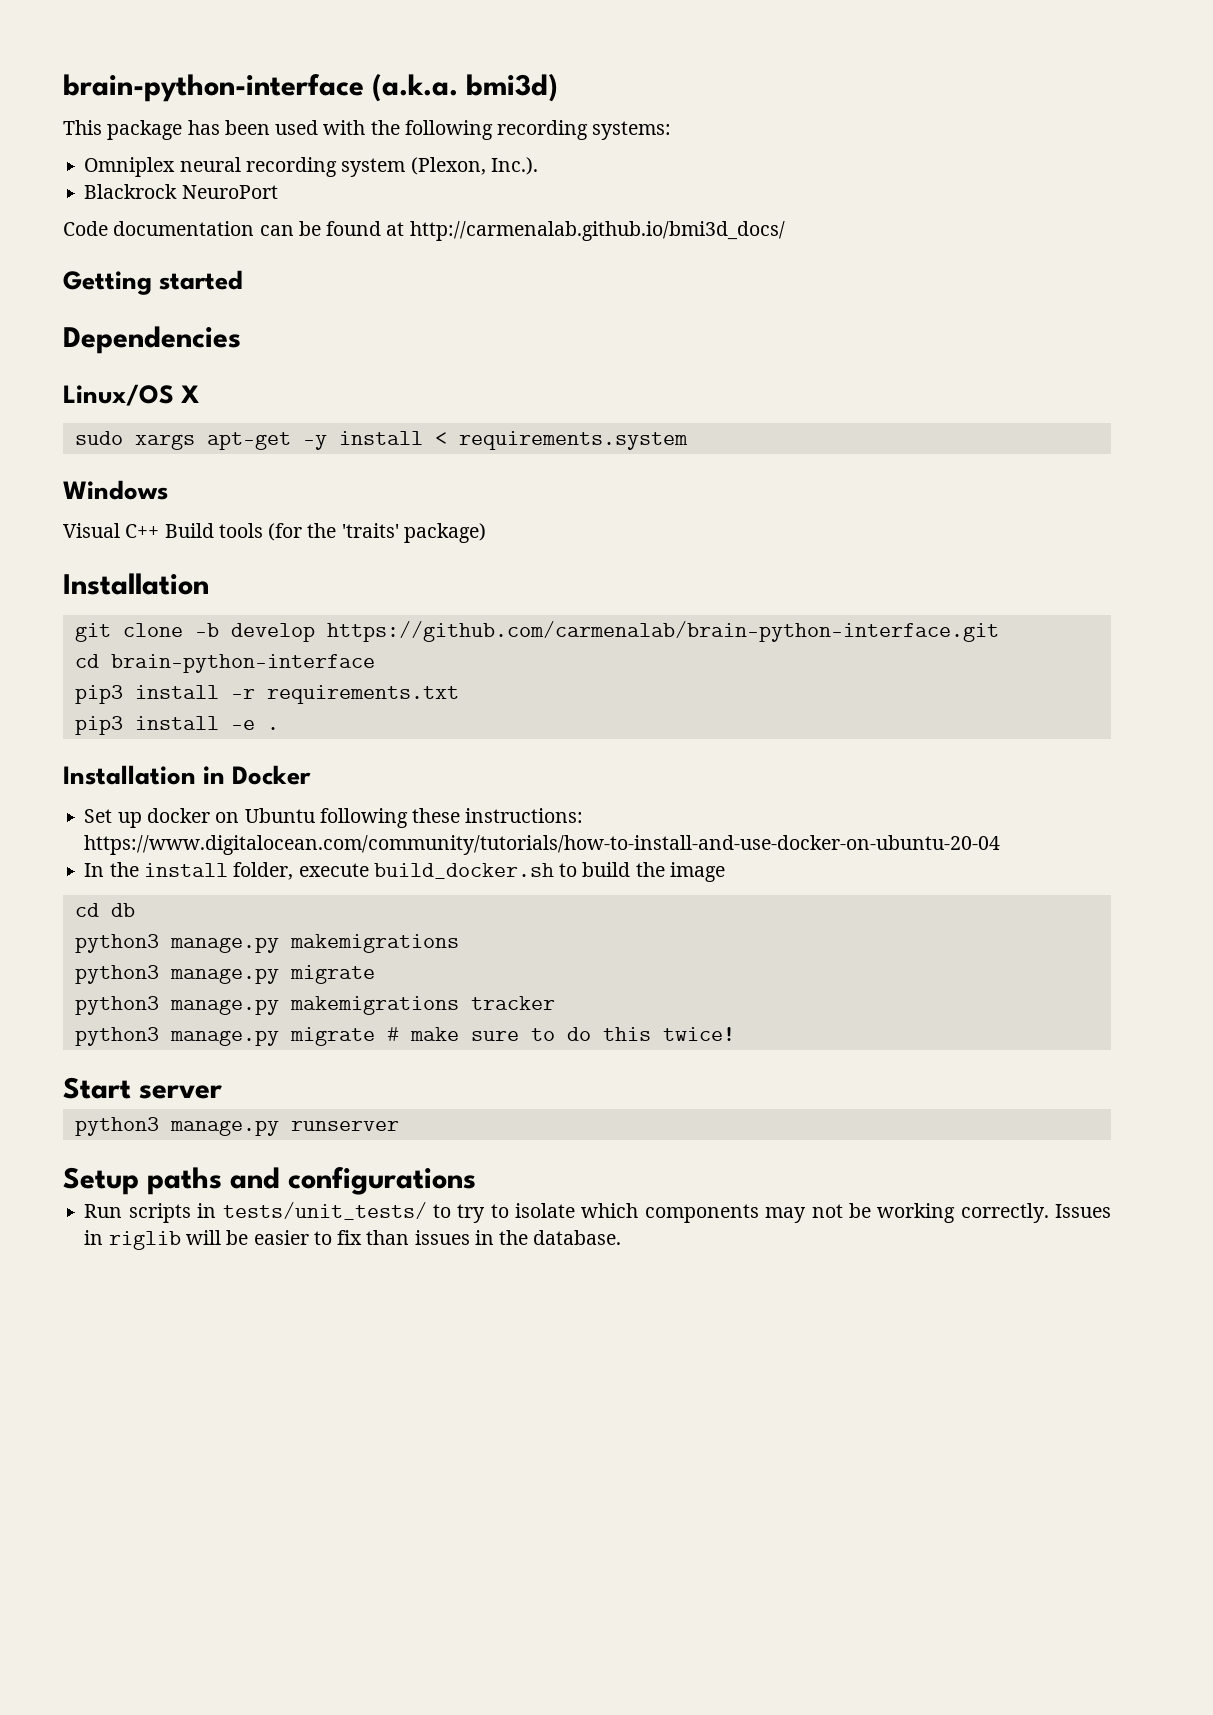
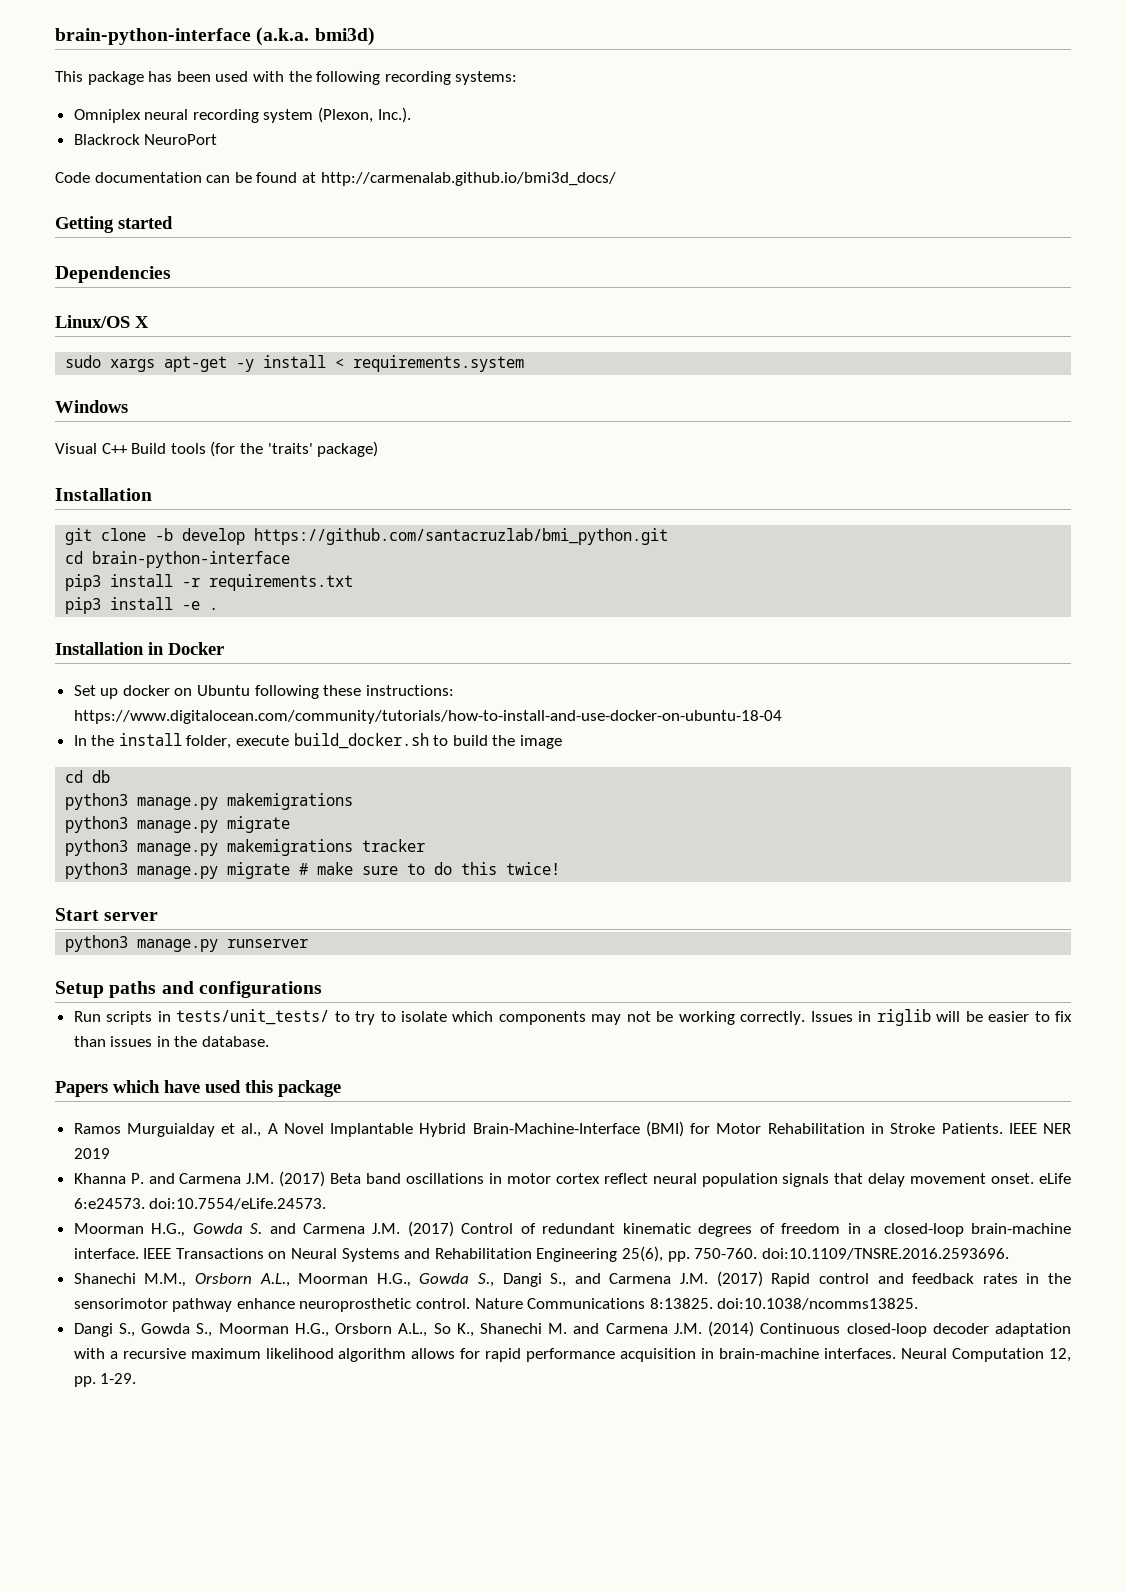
- git clone -b develop https://github.com/carmenalab/brain-python-interface.git
+ git clone -b develop https://github.com/santacruzlab/bmi_python.git
- Set up docker on Ubuntu following these instructions: https://www.digitalocean.com/community/tutorials/how-to-install-and-use-docker-on-ubuntu-20-04
+ Set up docker on Ubuntu following these instructions: https://www.digitalocean.com/community/tutorials/how-to-install-and-use-docker-on-ubuntu-18-04
+ Papers which have used this package
+ Ramos Murguialday et al., A Novel Implantable Hybrid Brain-Machine-Interface (BMI) for Motor Rehabilitation in Stroke Patients. IEEE NER 2019
+ Khanna P. and Carmena J.M. (2017) Beta band oscillations in motor cortex reflect neural population signals that delay movement onset. eLife 6:e24573. doi:10.7554/eLife.24573.
+ Moorman H.G., Gowda S. and Carmena J.M. (2017) Control of redundant kinematic degrees of freedom in a closed-loop brain-machine interface. IEEE Transactions on Neural Systems and Rehabilitation Engineering 25(6), pp. 750-760. doi:10.1109/TNSRE.2016.2593696.
+ Shanechi M.M., Orsborn A.L., Moorman H.G., Gowda S., Dangi S., and Carmena J.M. (2017) Rapid control and feedback rates in the sensorimotor pathway enhance neuroprosthetic control. Nature Communications 8:13825. doi:10.1038/ncomms13825.
+ Dangi S., Gowda S., Moorman H.G., Orsborn A.L., So K., Shanechi M. and Carmena J.M. (2014) Continuous closed-loop decoder adaptation with a recursive maximum likelihood algorithm allows for rapid performance acquisition in brain-machine interfaces. Neural Computation 12, pp. 1-29.

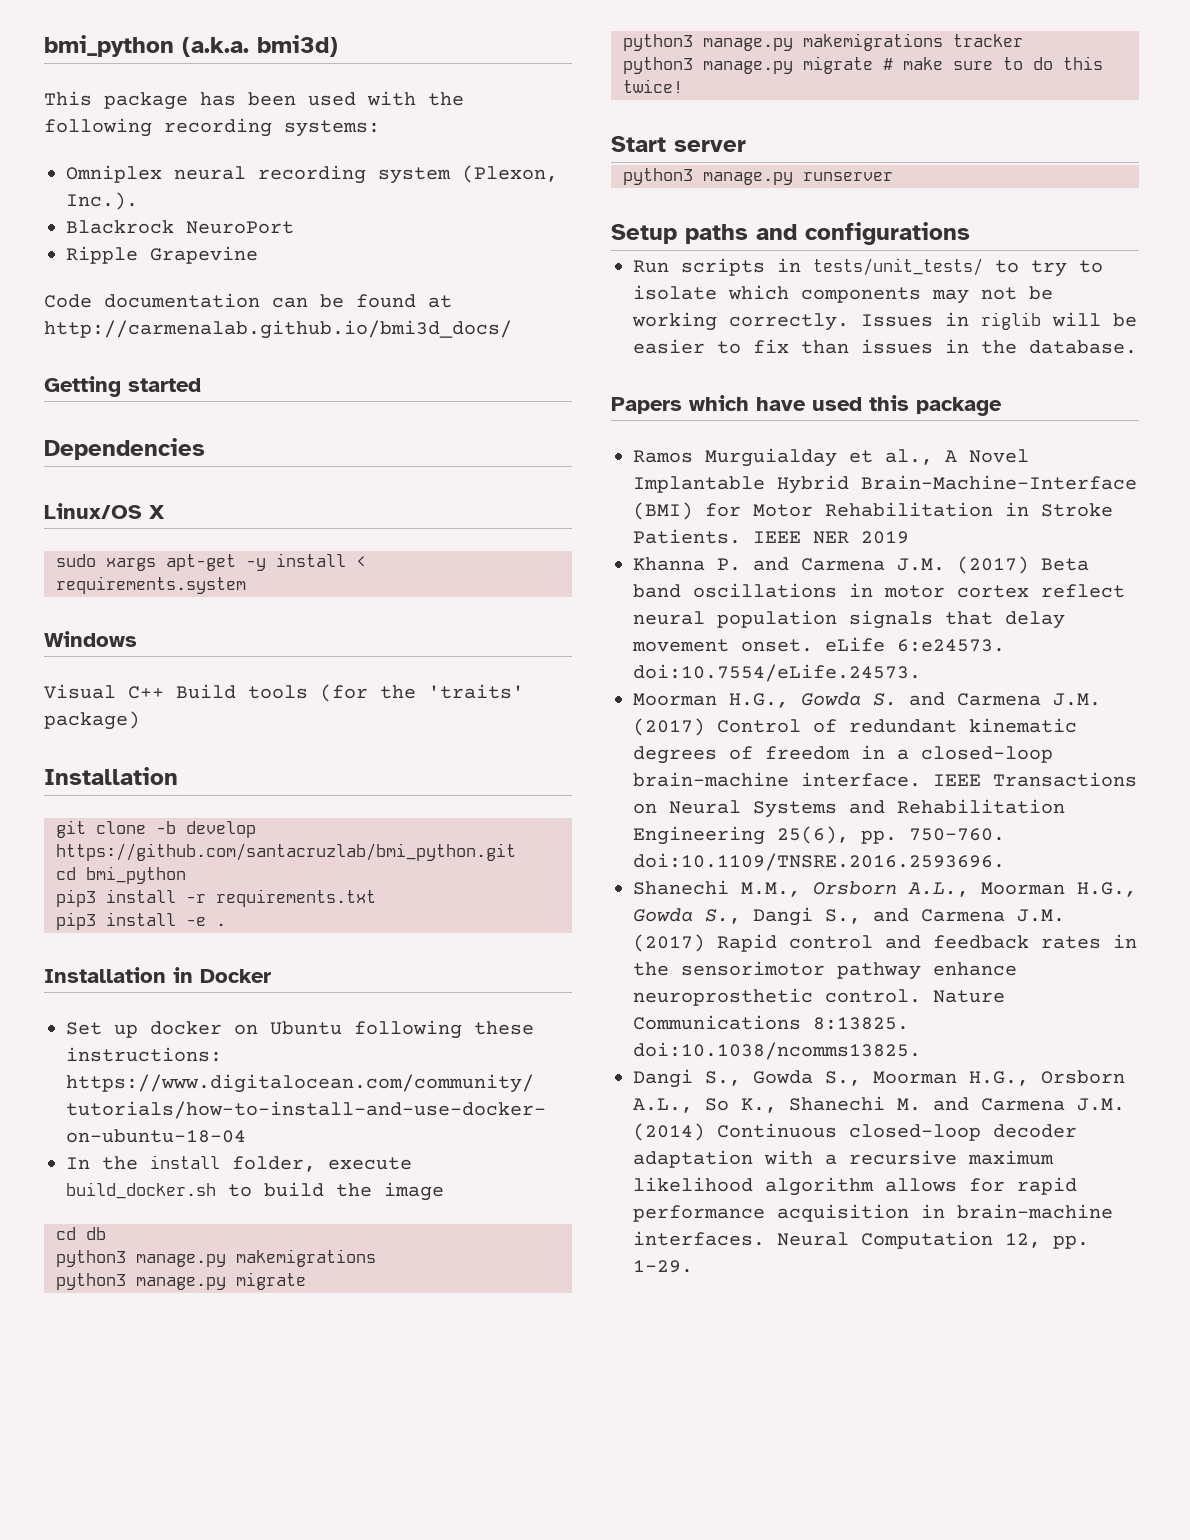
- brain-python-interface (a.k.a. bmi3d)
+ bmi_python (a.k.a. bmi3d)
+ Ripple Grapevine
- cd brain-python-interface
+ cd bmi_python

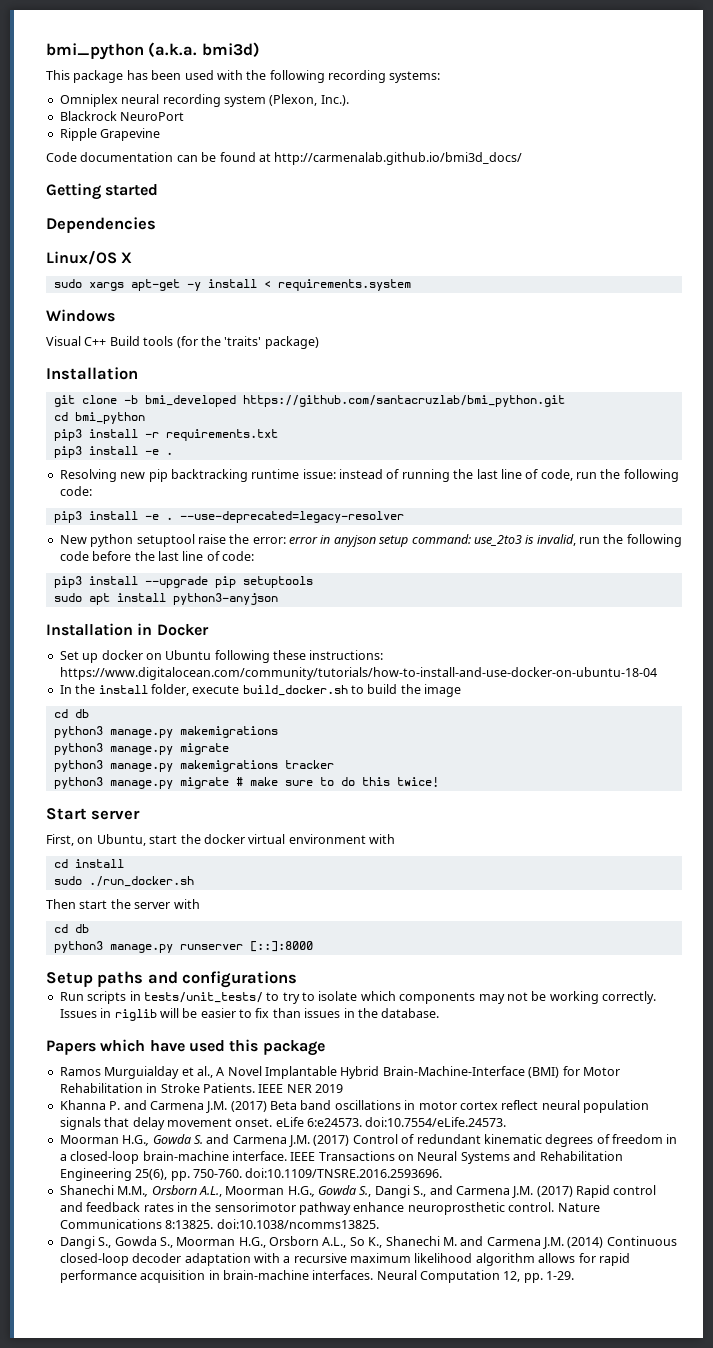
- git clone -b develop https://github.com/santacruzlab/bmi_python.git
+ git clone -b bmi_developed https://github.com/santacruzlab/bmi_python.git
+ Resolving new pip backtracking runtime issue: instead of running the last line of code, run the following code:
+ pip3 install -e . --use-deprecated=legacy-resolver
+ New python setuptool raise the error: error in anyjson setup command: use_2to3 is invalid, run the following code before the last line of code:
+ pip3 install --upgrade pip setuptools
+ sudo apt install python3-anyjson
+ First, on Ubuntu, start the docker virtual environment with
+ cd install
+ sudo ./run_docker.sh
+ Then start the server with
+ cd db
- python3 manage.py runserver
+ python3 manage.py runserver [::]:8000

